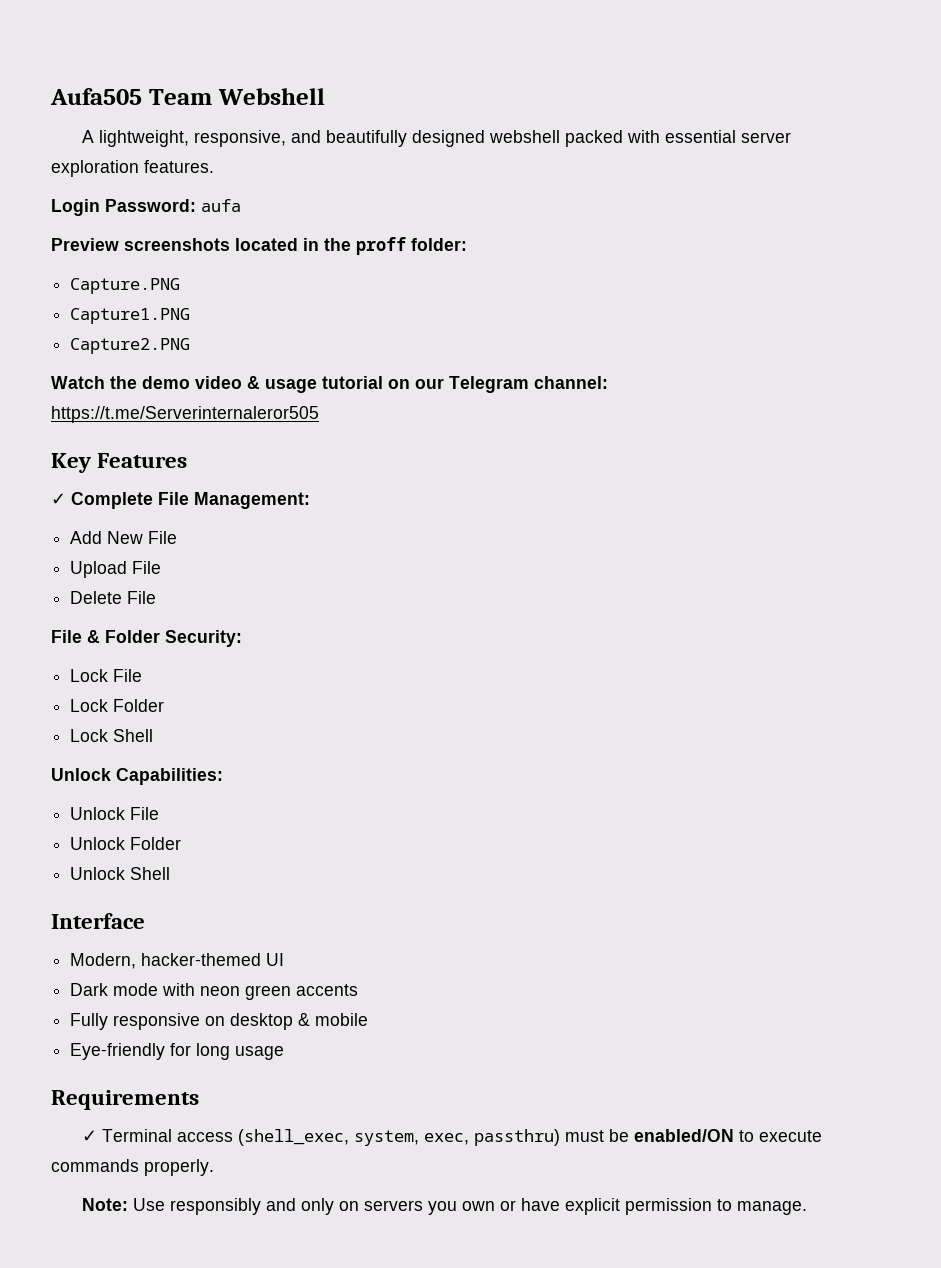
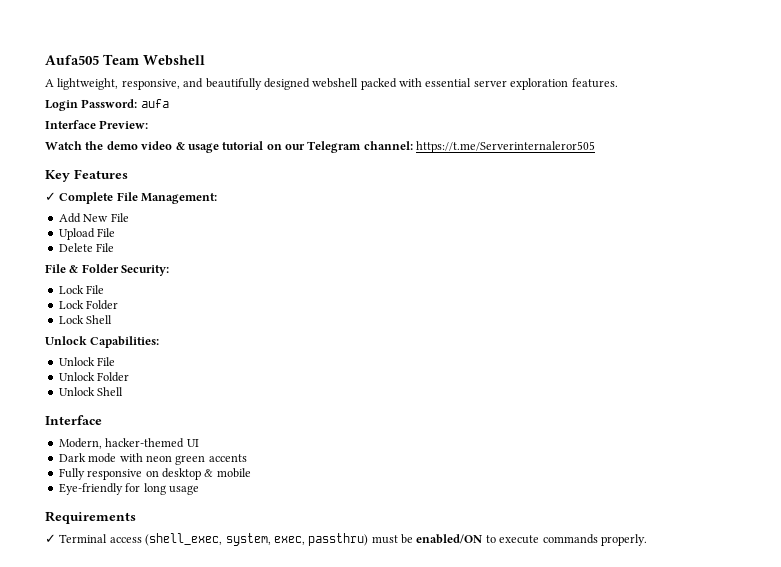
- Preview screenshots located in the proff folder:
- Capture.PNG
- Capture1.PNG
- Capture2.PNG
+ Interface Preview:
- Note: Use responsibly and only on servers you own or have explicit permission to manage.

